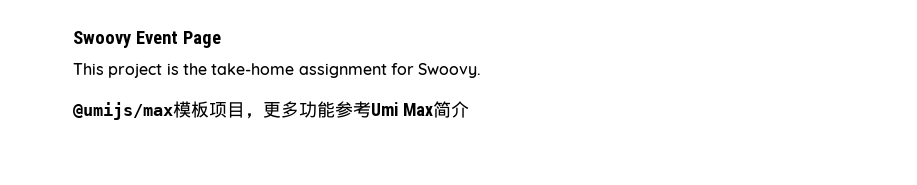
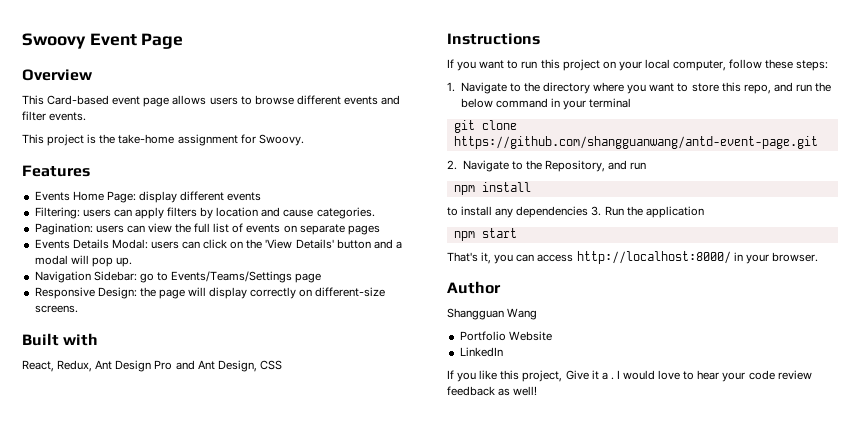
+ Overview
+ This Card-based event page allows users to browse different events and filter events.
- @umijs/max模板项目，更多功能参考Umi Max简介
+ Features
+ Events Home Page: display different events
+ Filtering: users can apply filters by location and cause categories.
+ Pagination: users can view the full list of events on separate pages
+ Events Details Modal: users can click on the 'View Details' button and a modal will pop up.
+ Navigation Sidebar: go to Events/Teams/Settings page
+ Responsive Design: the page will display correctly on different-size screens.
+ Built with
+ React, Redux, Ant Design Pro and Ant Design, CSS
+ Instructions
+ If you want to run this project on your local computer, follow these steps:
+ 1. Navigate to the directory where you want to store this repo, and run the below command in your terminal
+ git clone https://github.com/shangguanwang/antd-event-page.git
+ 2. Navigate to the Repository, and run
+ npm install
+ to install any dependencies 3. Run the application
+ npm start
+ That's it, you can access http://localhost:8000/ in your browser.
+ Author
+ Shangguan Wang
+ Portfolio Website
+ LinkedIn
+ If you like this project, Give it a . I would love to hear your code review feedback as well!

